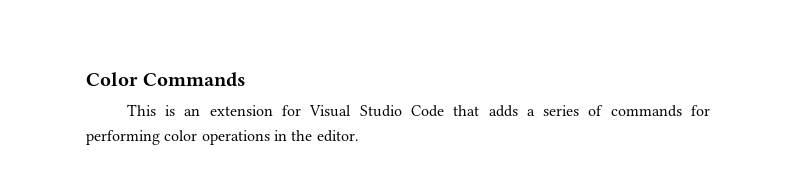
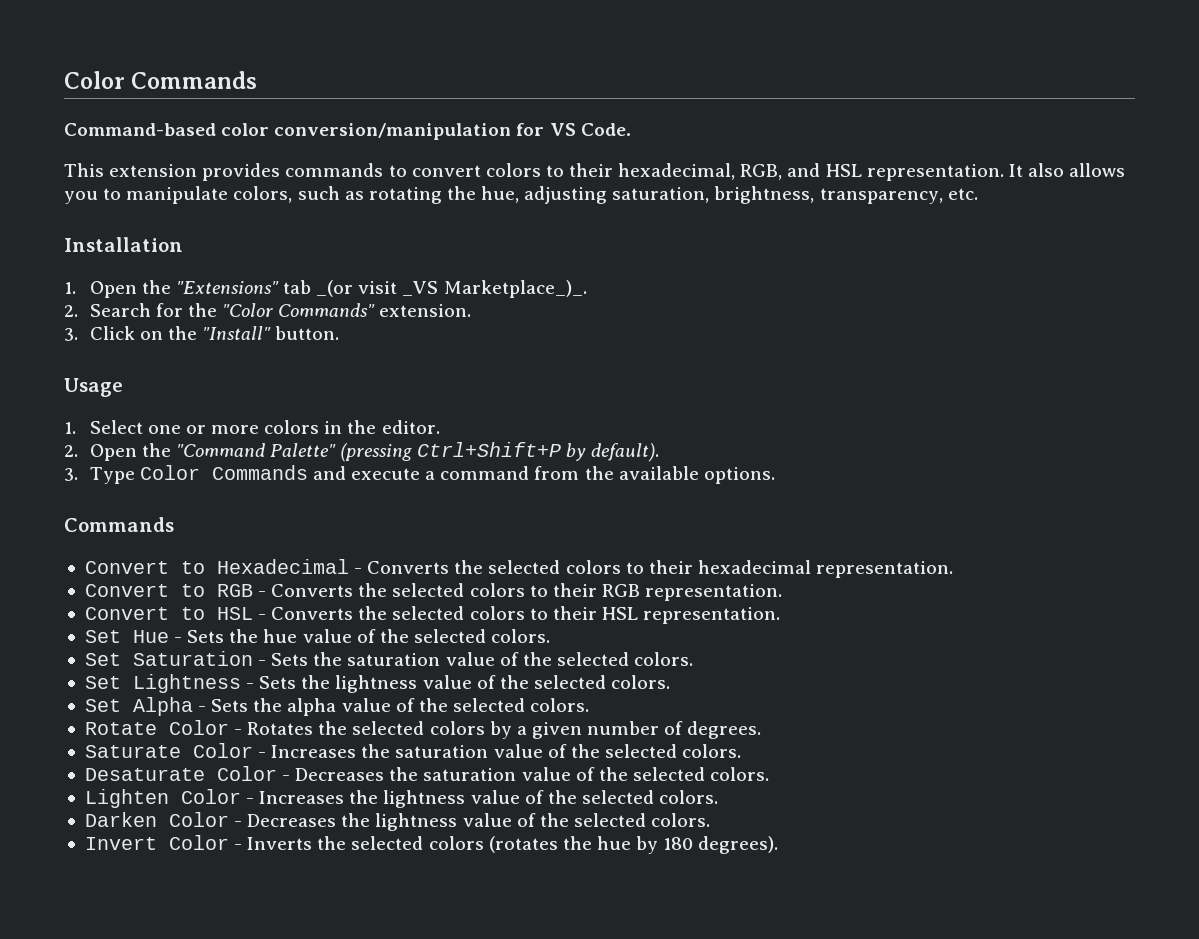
- This is an extension for Visual Studio Code that adds a series of commands for performing color operations in the editor.
+ Command-based color conversion/manipulation for VS Code.
+ This extension provides commands to convert colors to their hexadecimal, RGB, and HSL representation. It also allows you to manipulate colors, such as rotating the hue, adjusting saturation, brightness, transparency, etc.
+ Installation
+ 1. Open the "Extensions" tab _(or visit _VS Marketplace_)_.
+ 2. Search for the "Color Commands" extension.
+ 3. Click on the "Install" button.
+ Usage
+ 1. Select one or more colors in the editor.
+ 2. Open the "Command Palette" (pressing Ctrl+Shift+P by default).
+ 3. Type Color Commands and execute a command from the available options.
+ Commands
+ Convert to Hexadecimal - Converts the selected colors to their hexadecimal representation.
+ Convert to RGB - Converts the selected colors to their RGB representation.
+ Convert to HSL - Converts the selected colors to their HSL representation.
+ Set Hue - Sets the hue value of the selected colors.
+ Set Saturation - Sets the saturation value of the selected colors.
+ Set Lightness - Sets the lightness value of the selected colors.
+ Set Alpha - Sets the alpha value of the selected colors.
+ Rotate Color - Rotates the selected colors by a given number of degrees.
+ Saturate Color - Increases the saturation value of the selected colors.
+ Desaturate Color - Decreases the saturation value of the selected colors.
+ Lighten Color - Increases the lightness value of the selected colors.
+ Darken Color - Decreases the lightness value of the selected colors.
+ Invert Color - Inverts the selected colors (rotates the hue by 180 degrees).

